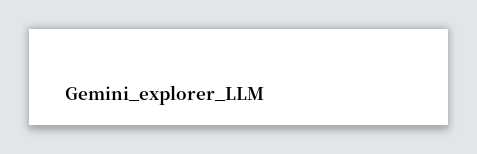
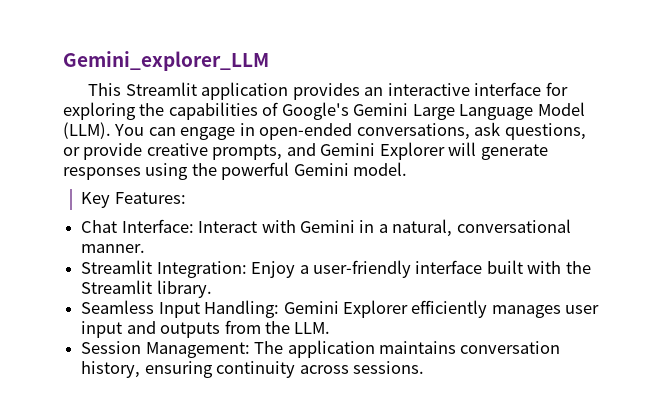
+ This Streamlit application provides an interactive interface for exploring the capabilities of Google's Gemini Large Language Model (LLM). You can engage in open-ended conversations, ask questions, or provide creative prompts, and Gemini Explorer will generate responses using the powerful Gemini model.
+ Key Features:
+ Chat Interface: Interact with Gemini in a natural, conversational manner.
+ Streamlit Integration: Enjoy a user-friendly interface built with the Streamlit library.
+ Seamless Input Handling: Gemini Explorer efficiently manages user input and outputs from the LLM.
+ Session Management: The application maintains conversation history, ensuring continuity across sessions.

